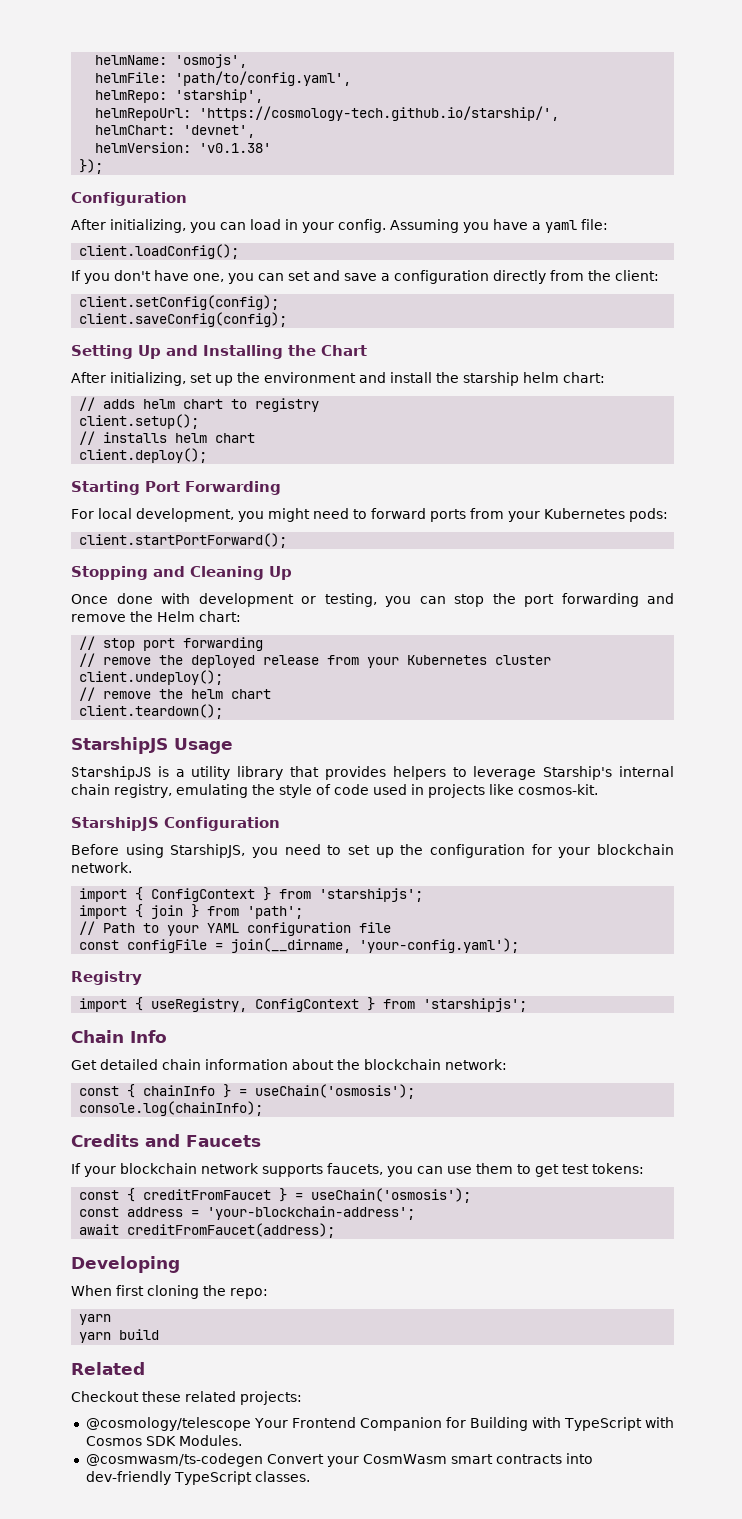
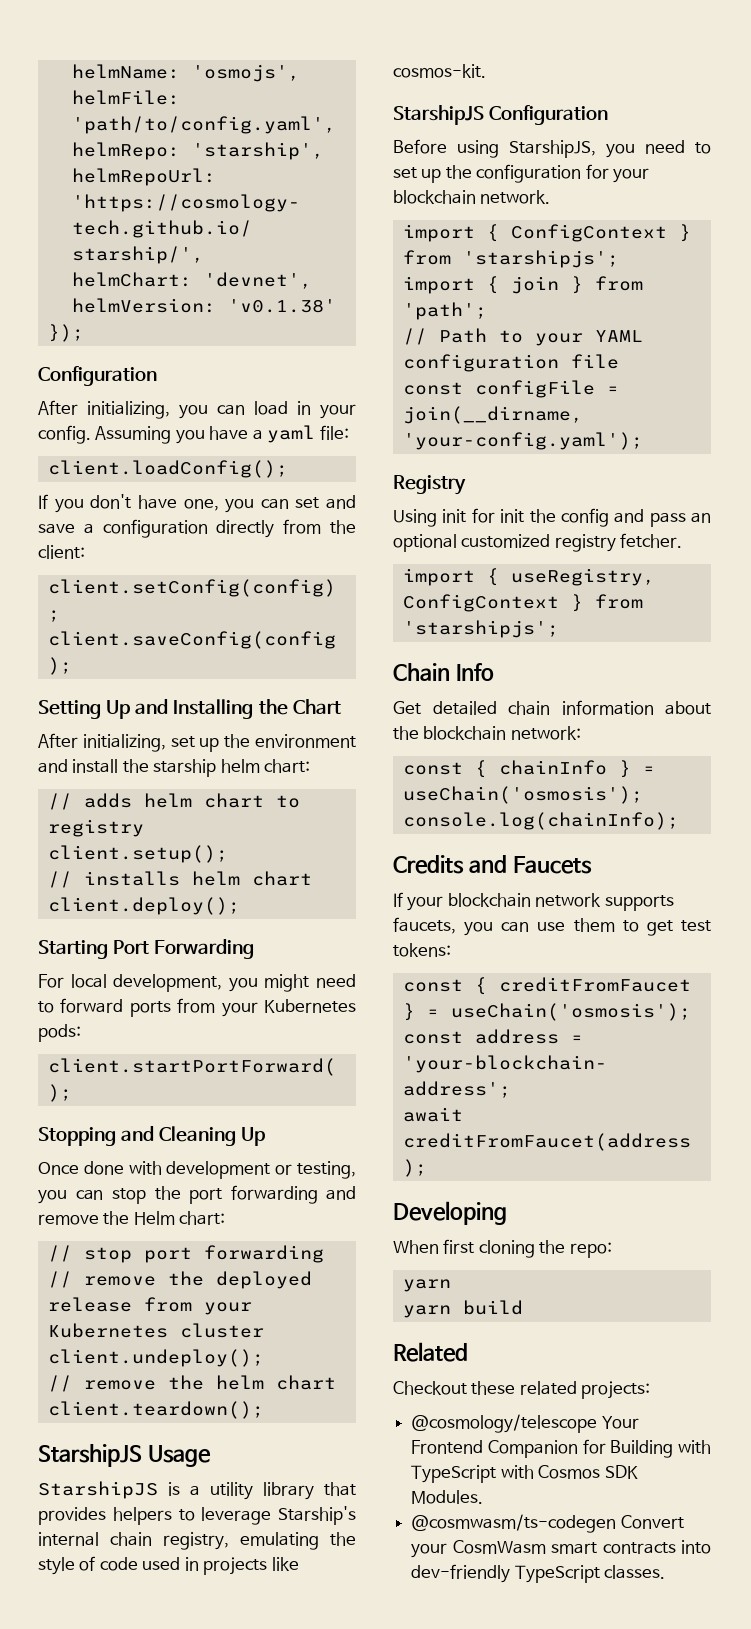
+ Using init for init the config and pass an optional customized registry fetcher.

